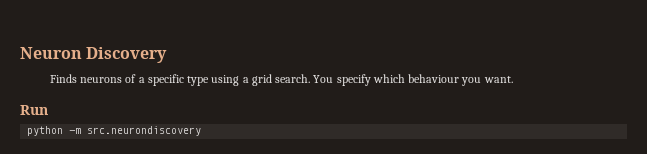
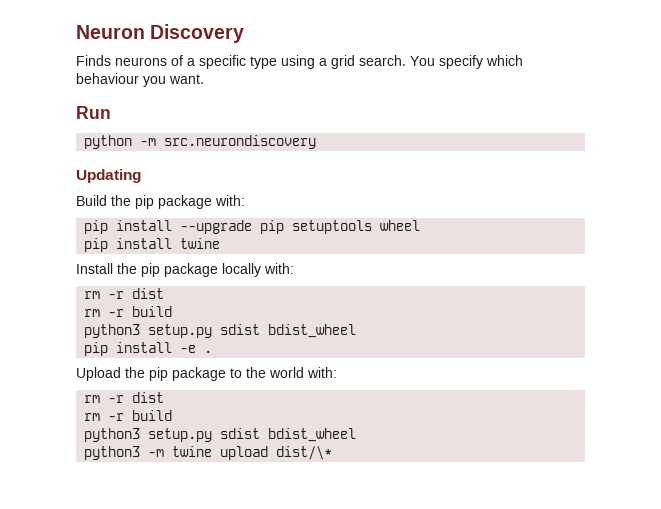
+ Updating
+ Build the pip package with:
+ pip install --upgrade pip setuptools wheel
+ pip install twine
+ Install the pip package locally with:
+ rm -r dist
+ rm -r build
+ python3 setup.py sdist bdist_wheel
+ pip install -e .
+ Upload the pip package to the world with:
+ rm -r dist
+ rm -r build
+ python3 setup.py sdist bdist_wheel
+ python3 -m twine upload dist/\*

